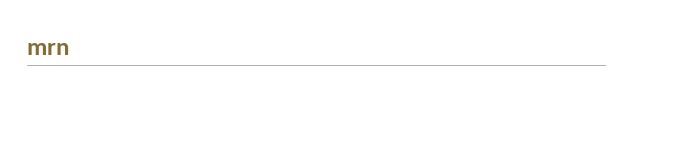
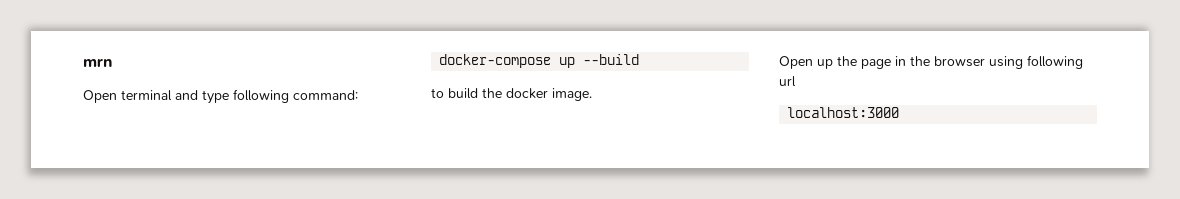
+ Open terminal and type following command:
+ docker-compose up --build
+ to build the docker image.
+ Open up the page in the browser using following url
+ localhost:3000

